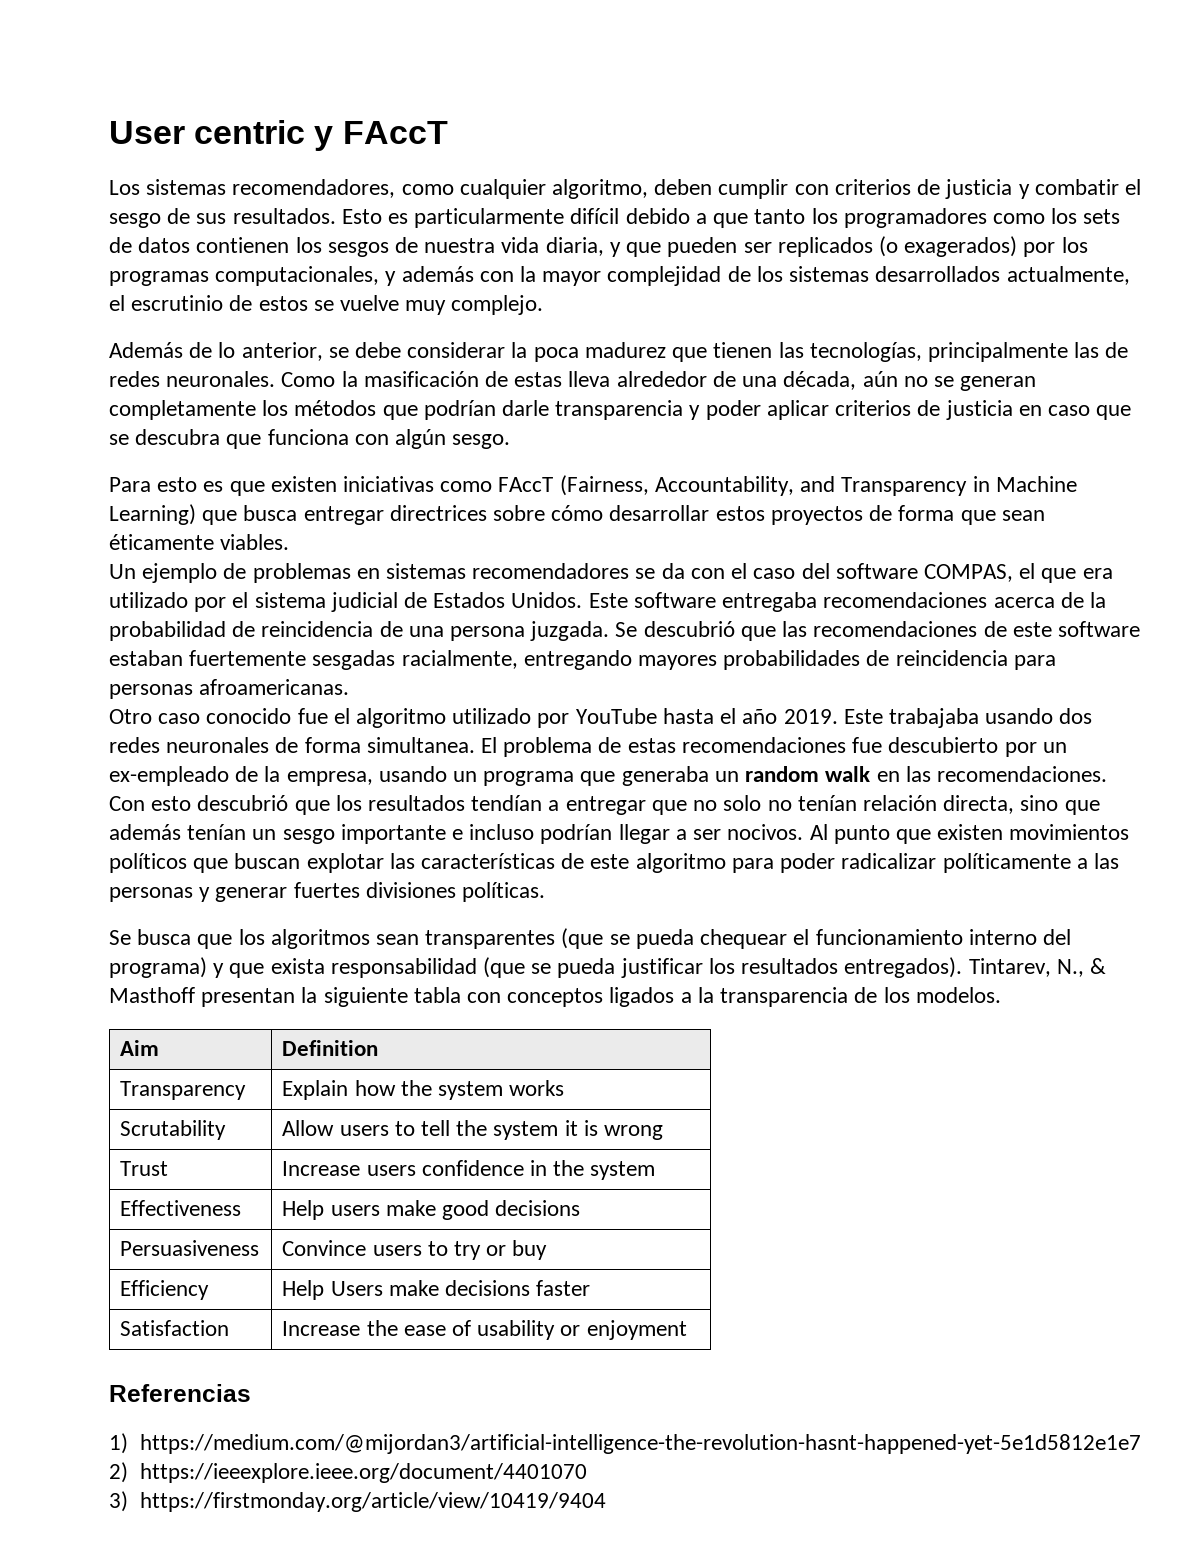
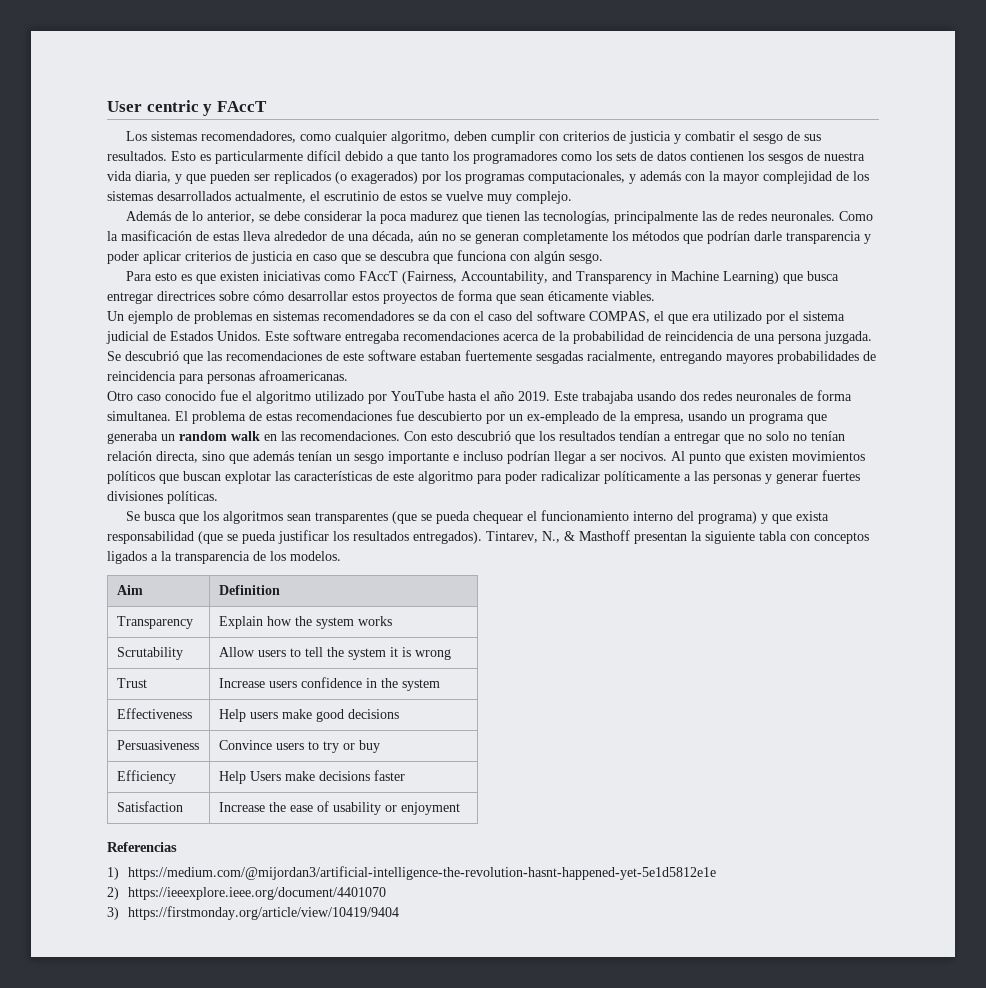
- 1) https://medium.com/@mijordan3/artificial-intelligence-the-revolution-hasnt-happened-yet-5e1d5812e1e7
+ 1) https://medium.com/@mijordan3/artificial-intelligence-the-revolution-hasnt-happened-yet-5e1d5812e1e

